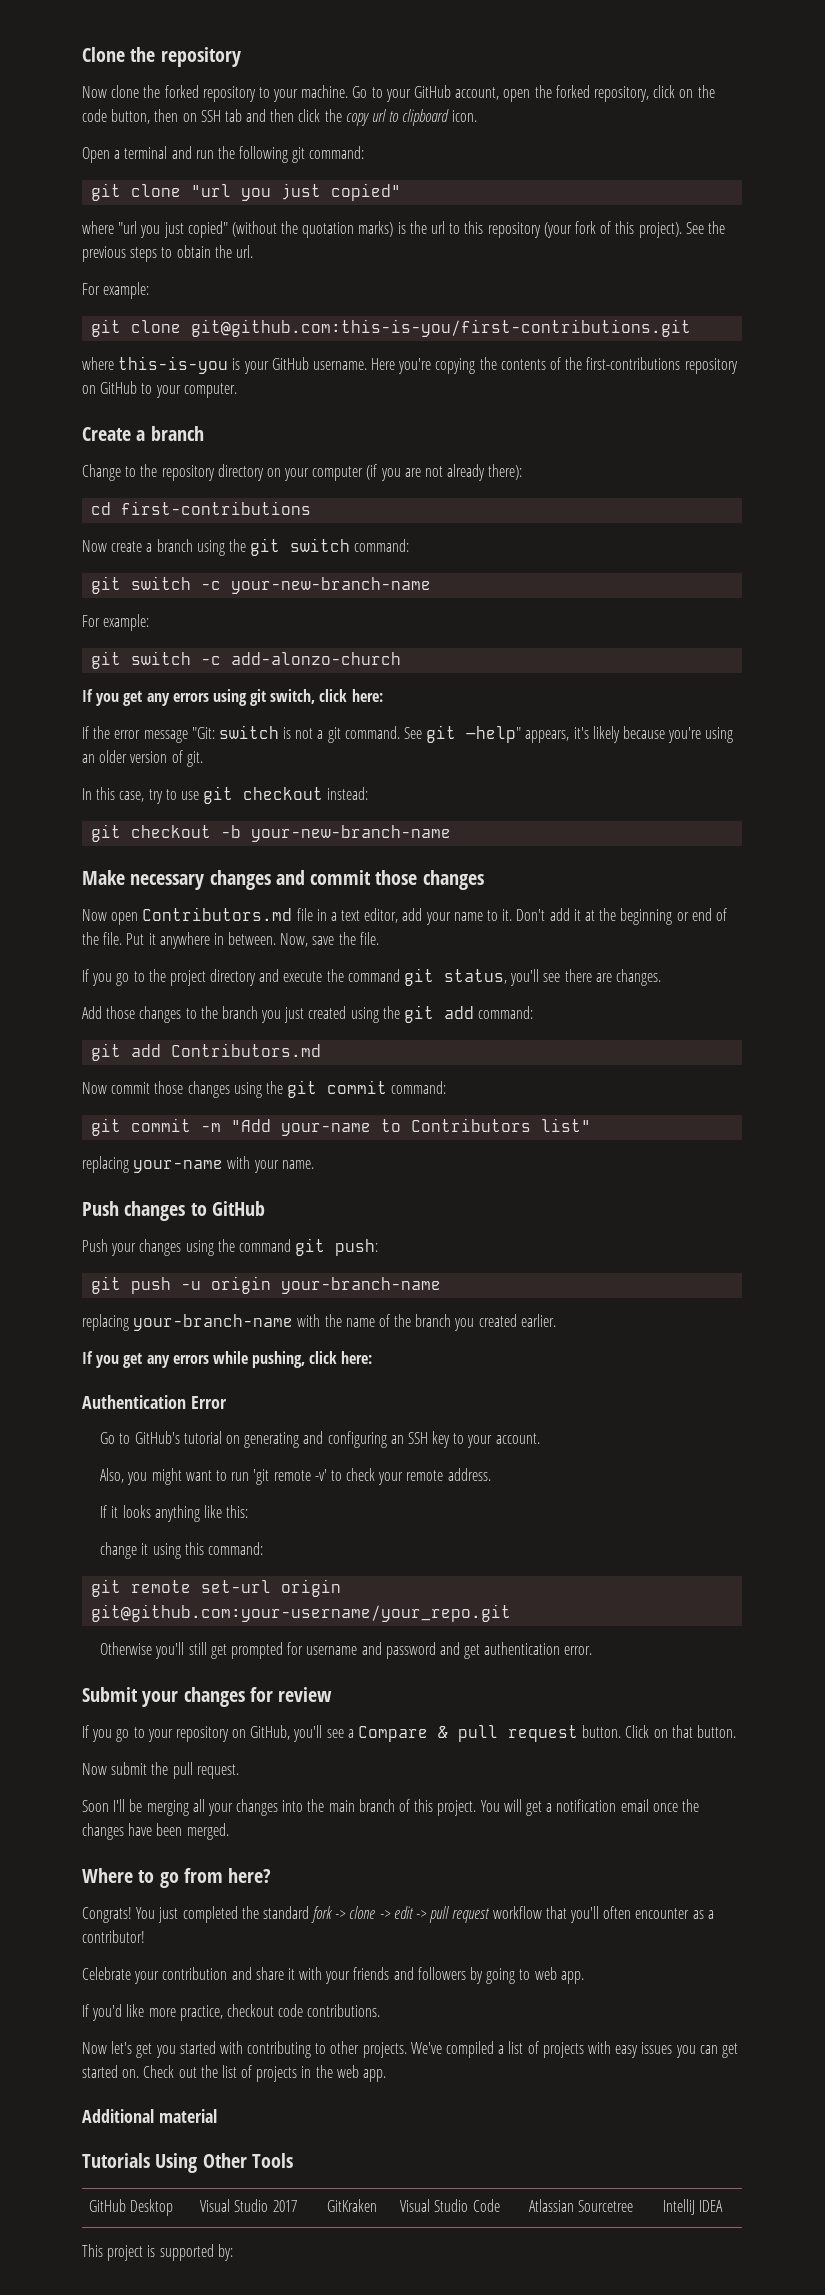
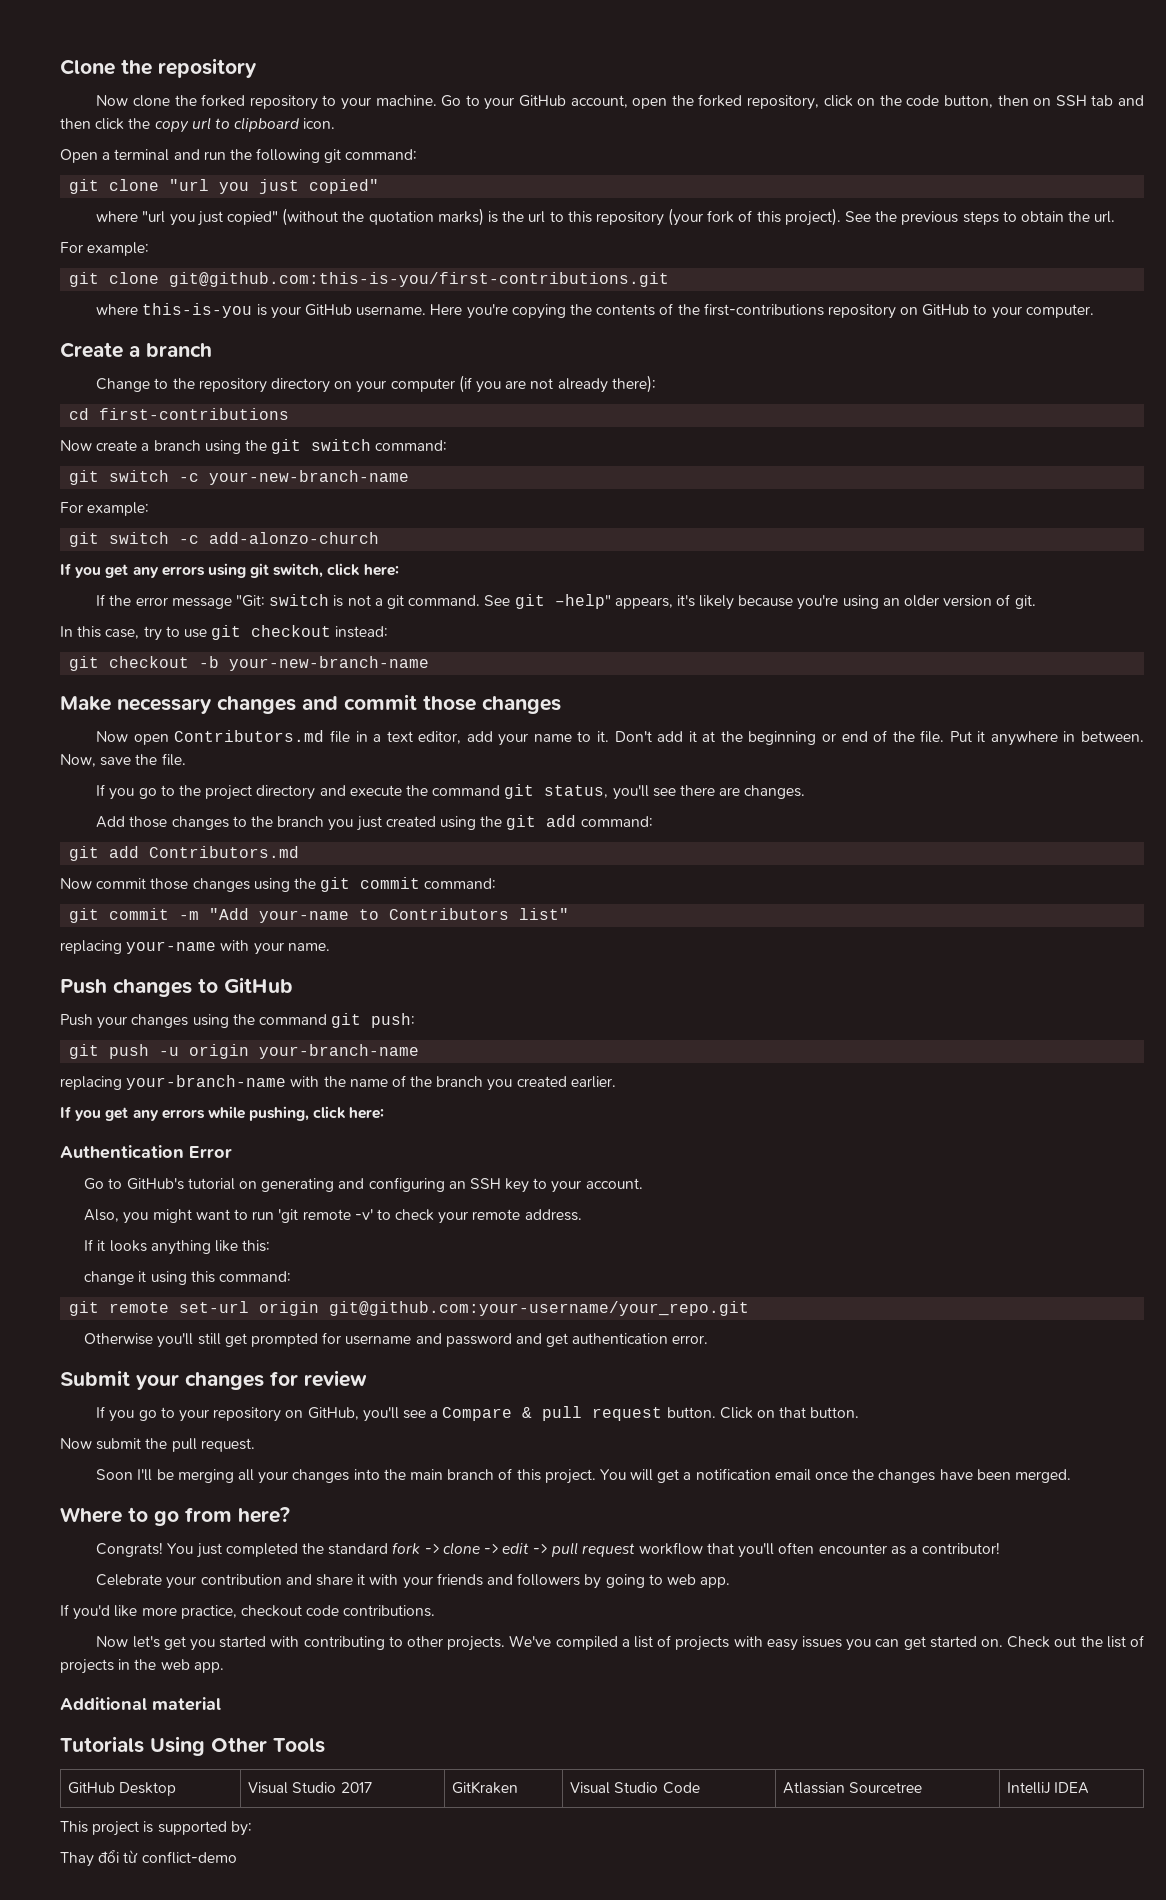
+ Thay đổi từ conflict-demo

